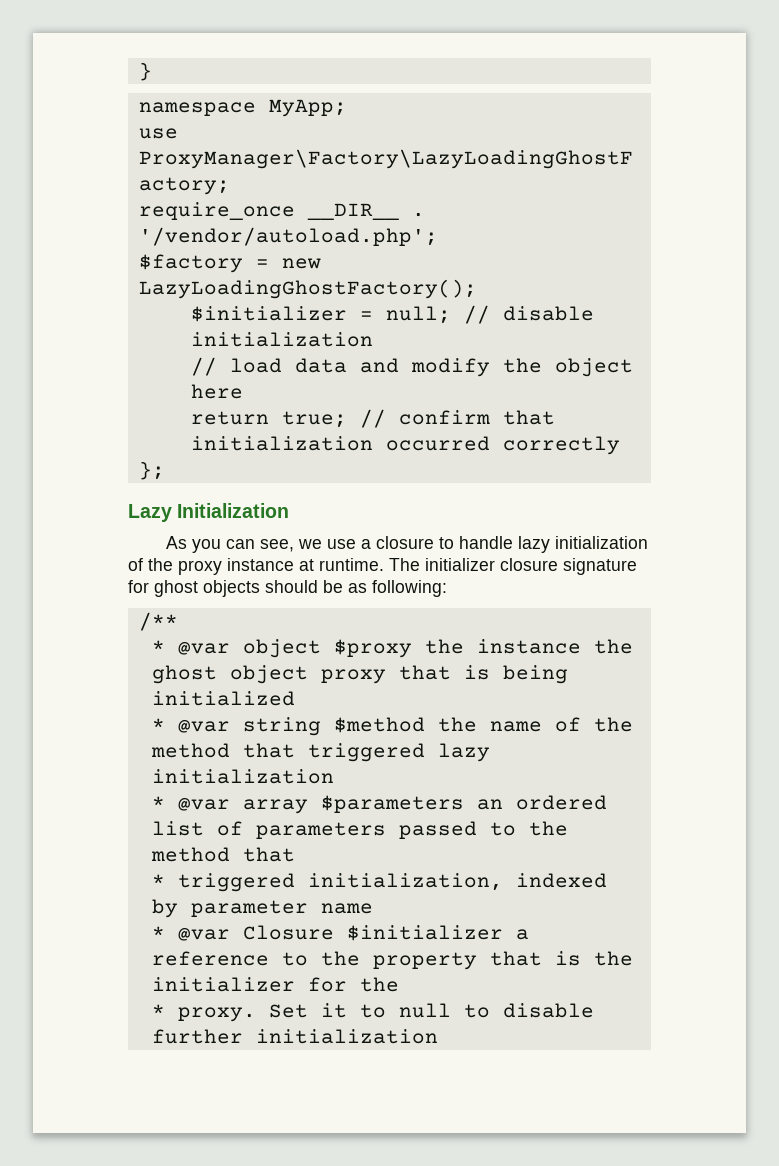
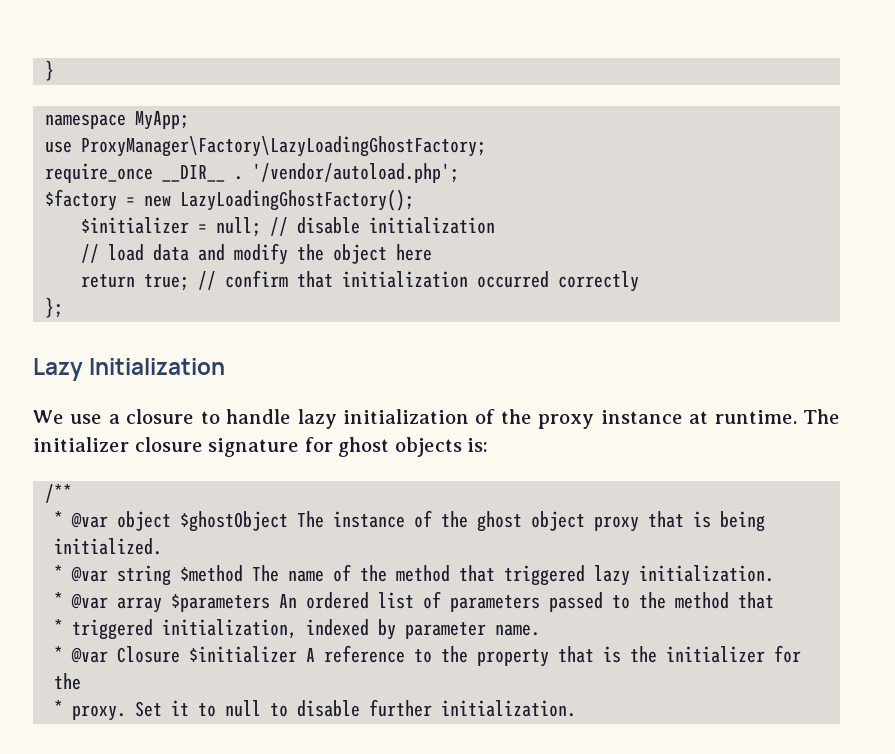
- As you can see, we use a closure to handle lazy initialization of the proxy instance at runtime.
+ We use a closure to handle lazy initialization of the proxy instance at runtime.
- The initializer closure signature for ghost objects should be as following:
+ The initializer closure signature for ghost objects is:
- * @var object $proxy the instance the ghost object proxy that is being initialized
+ * @var object $ghostObject The instance of the ghost object proxy that is being initialized.
- * @var string $method the name of the method that triggered lazy initialization
+ * @var string $method The name of the method that triggered lazy initialization.
- * @var array $parameters an ordered list of parameters passed to the method that
+ * @var array $parameters An ordered list of parameters passed to the method that
- * triggered initialization, indexed by parameter name
+ * triggered initialization, indexed by parameter name.
- * @var Closure $initializer a reference to the property that is the initializer for the
+ * @var Closure $initializer A reference to the property that is the initializer for the
- Set it to null to disable further initialization
+ Set it to null to disable further initialization.

